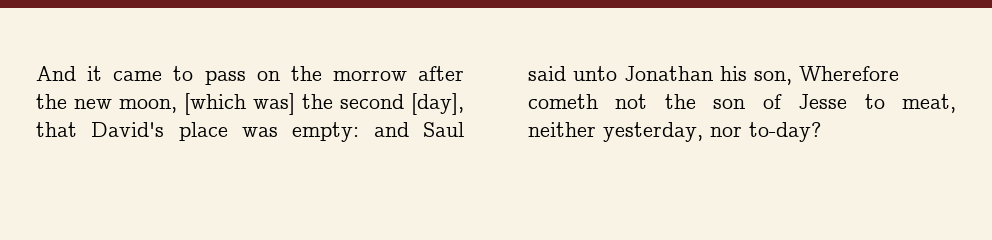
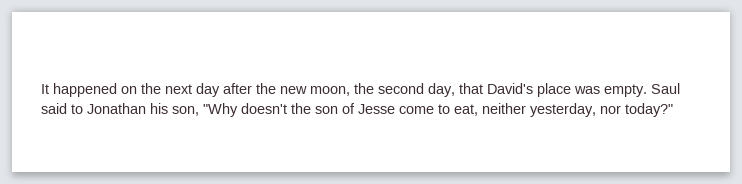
- And it came to pass on the morrow after the new moon, [which was] the second [day], that David's place was empty: and Saul said unto Jonathan his son, Wherefore cometh not the son of Jesse to meat, neither yesterday, nor to-day?
+ It happened on the next day after the new moon, the second day, that David's place was empty. Saul said to Jonathan his son, "Why doesn't the son of Jesse come to eat, neither yesterday, nor today?"

